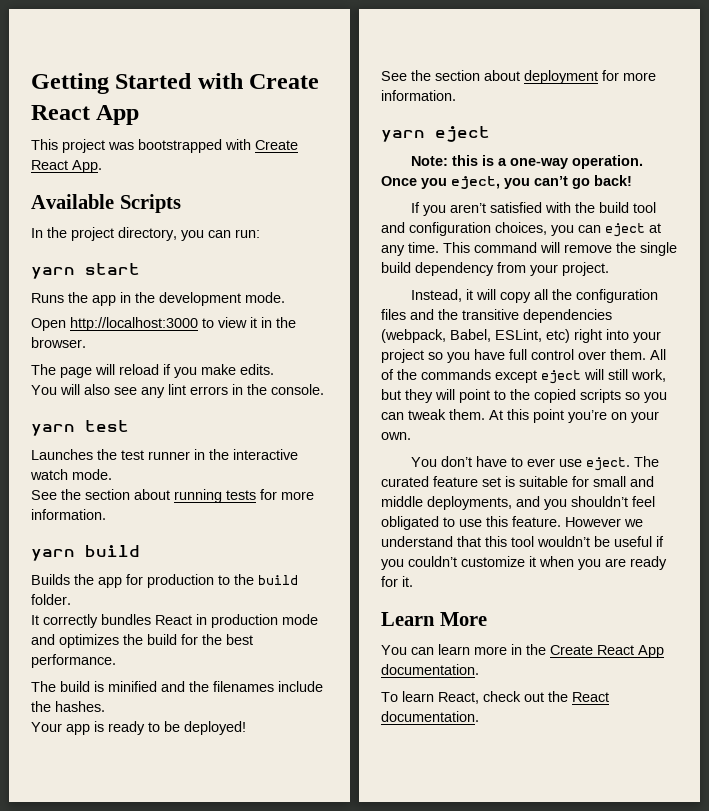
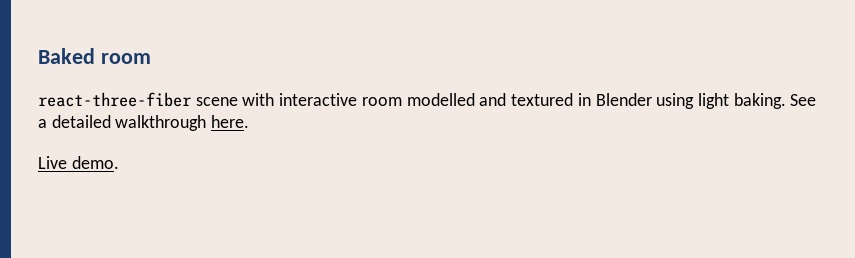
- Getting Started with Create React App
- This project was bootstrapped with Create React App.
- Available Scripts
- In the project directory, you can run:
- yarn start
- Runs the app in the development mode.
- Open http://localhost:3000 to view it in the browser.
- The page will reload if you make edits.
- You will also see any lint errors in the console.
- yarn test
- Launches the test runner in the interactive watch mode.
- See the section about running tests for more information.
- yarn build
- Builds the app for production to the build folder.
- It correctly bundles React in production mode and optimizes the build for the best performance.
- The build is minified and the filenames include the hashes.
- Your app is ready to be deployed!
- See the section about deployment for more information.
- yarn eject
- Note: this is a one-way operation. Once you eject, you can’t go back!
- If you aren’t satisfied with the build tool and configuration choices, you can eject at any time. This command will remove the single build dependency from your project.
- Instead, it will copy all the configuration files and the transitive dependencies (webpack, Babel, ESLint, etc) right into your project so you have full control over them. All of the commands except eject will still work, but they will point to the copied scripts so you can tweak them. At this point you’re on your own.
- You don’t have to ever use eject. The curated feature set is suitable for small and middle deployments, and you shouldn’t feel obligated to use this feature. However we understand that this tool wouldn’t be useful if you couldn’t customize it when you are ready for it.
- Learn More
- You can learn more in the Create React App documentation.
- To learn React, check out the React documentation.
+ Baked room
+ react-three-fiber scene with interactive room modelled and textured in Blender using light baking. See a detailed walkthrough here.
+ Live demo.

